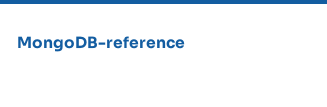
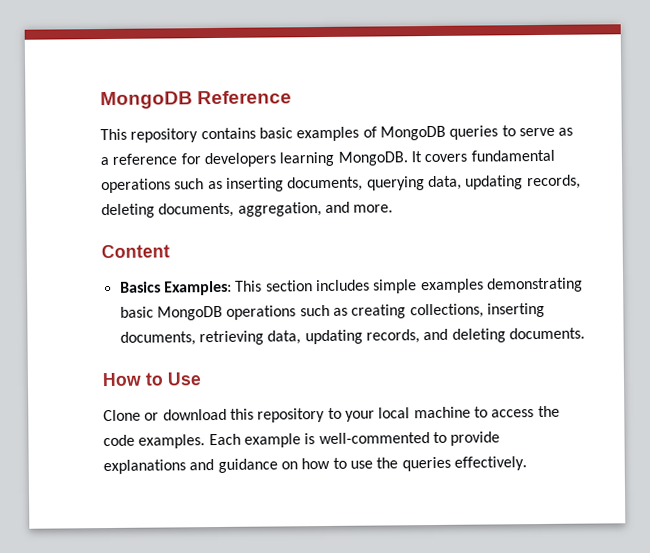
- MongoDB-reference
+ MongoDB Reference
+ This repository contains basic examples of MongoDB queries to serve as a reference for developers learning MongoDB. It covers fundamental operations such as inserting documents, querying data, updating records, deleting documents, aggregation, and more.
+ Content
+ Basics Examples: This section includes simple examples demonstrating basic MongoDB operations such as creating collections, inserting documents, retrieving data, updating records, and deleting documents.
+ How to Use
+ Clone or download this repository to your local machine to access the code examples. Each example is well-commented to provide explanations and guidance on how to use the queries effectively.

